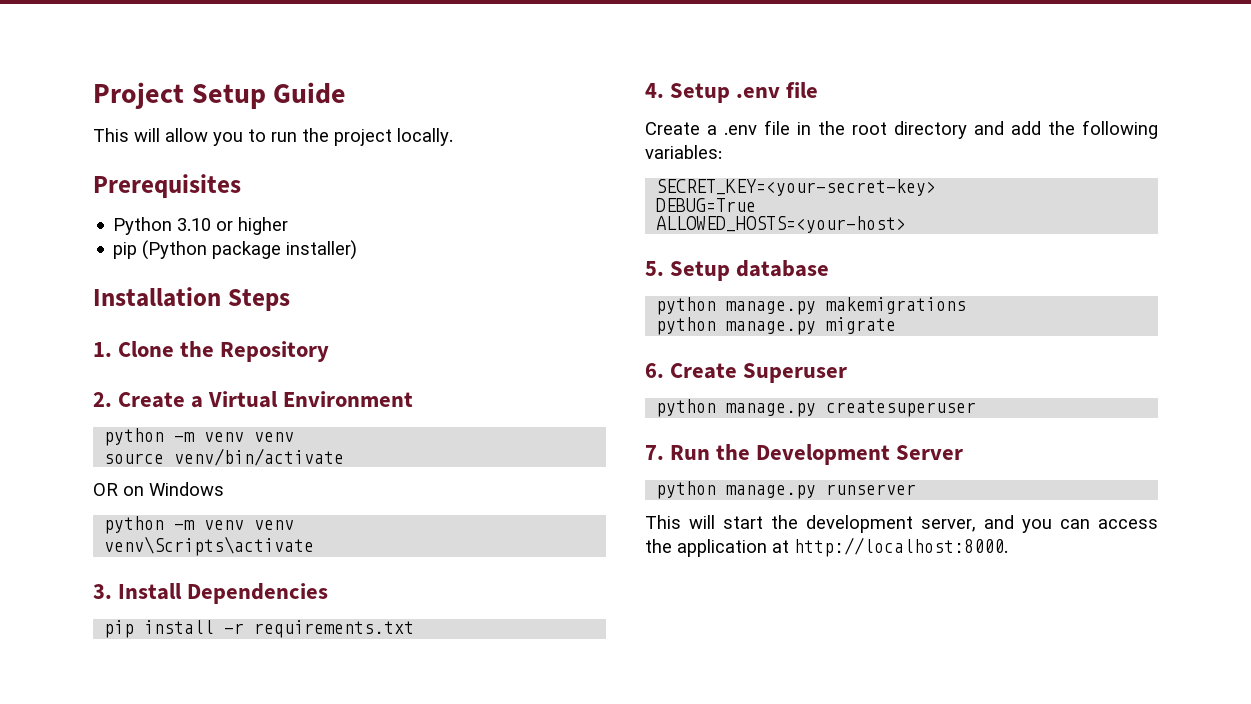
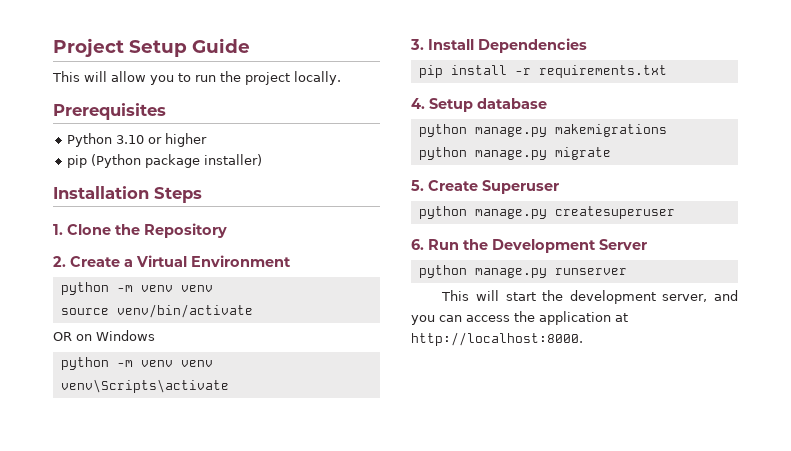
- 4. Setup .env file
- Create a .env file in the root directory and add the following variables:
- SECRET_KEY=<your-secret-key>
- DEBUG=True
- ALLOWED_HOSTS=<your-host>
- 5. Setup database
+ 4. Setup database
- 6. Create Superuser
+ 5. Create Superuser
- 7. Run the Development Server
+ 6. Run the Development Server

